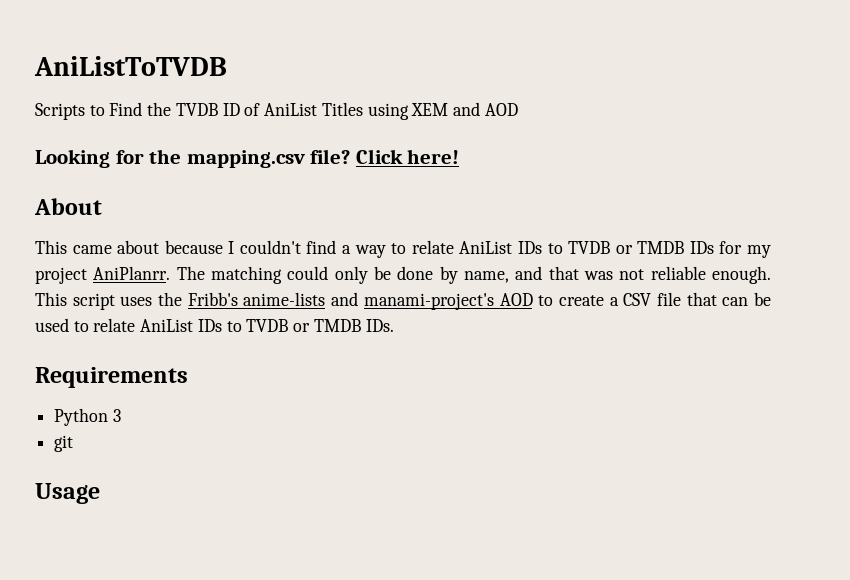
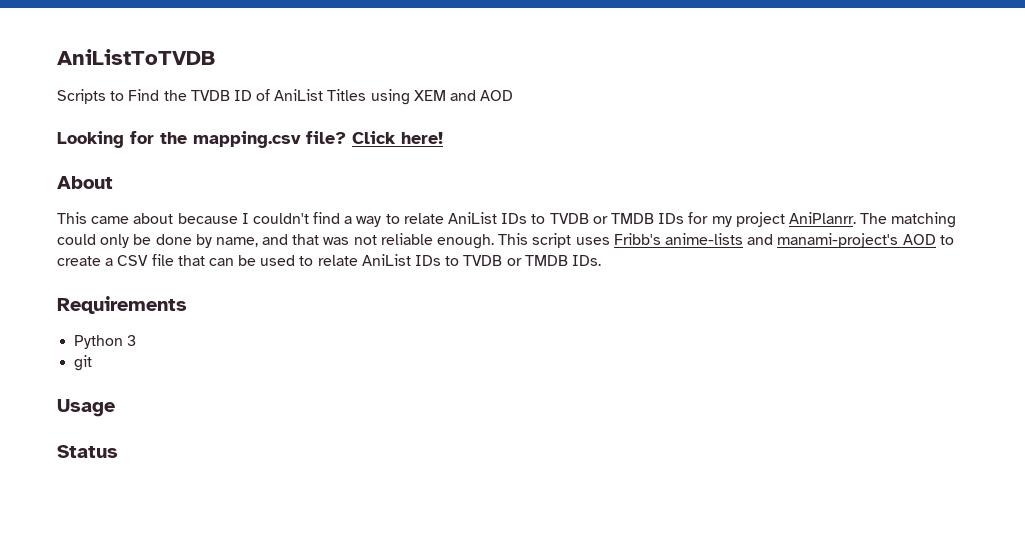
- This script uses the Fribb's anime-lists and manami-project's AOD to create a CSV file that can be used to relate AniList IDs to TVDB or TMDB IDs.
+ This script uses Fribb's anime-lists and manami-project's AOD to create a CSV file that can be used to relate AniList IDs to TVDB or TMDB IDs.
+ Status

